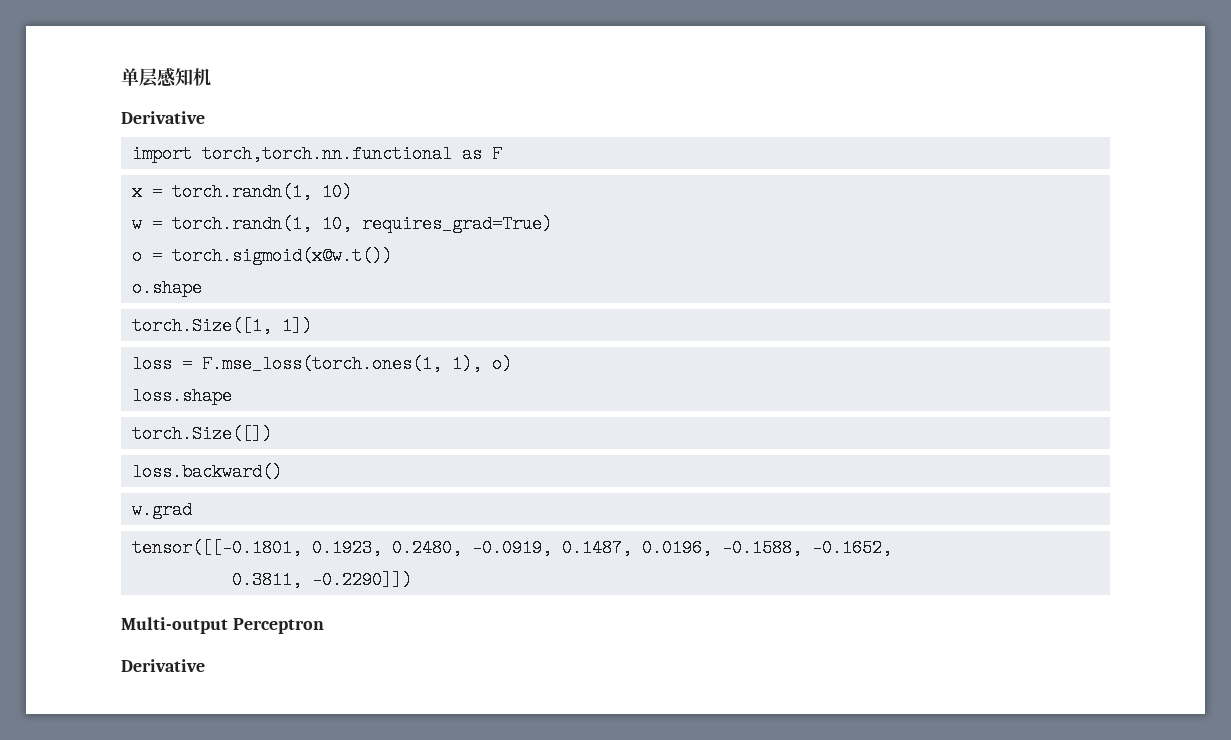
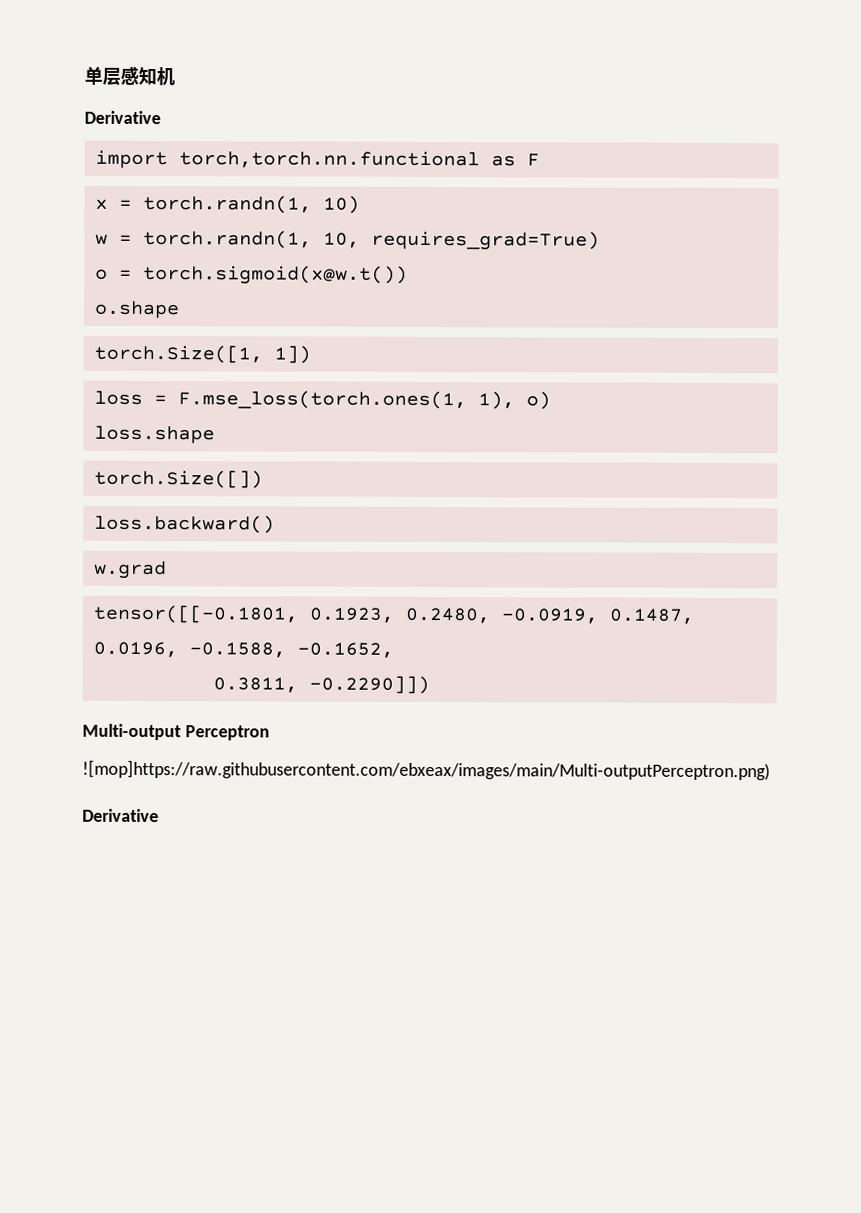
+ ![mop]https://raw.githubusercontent.com/ebxeax/images/main/Multi-outputPerceptron.png)

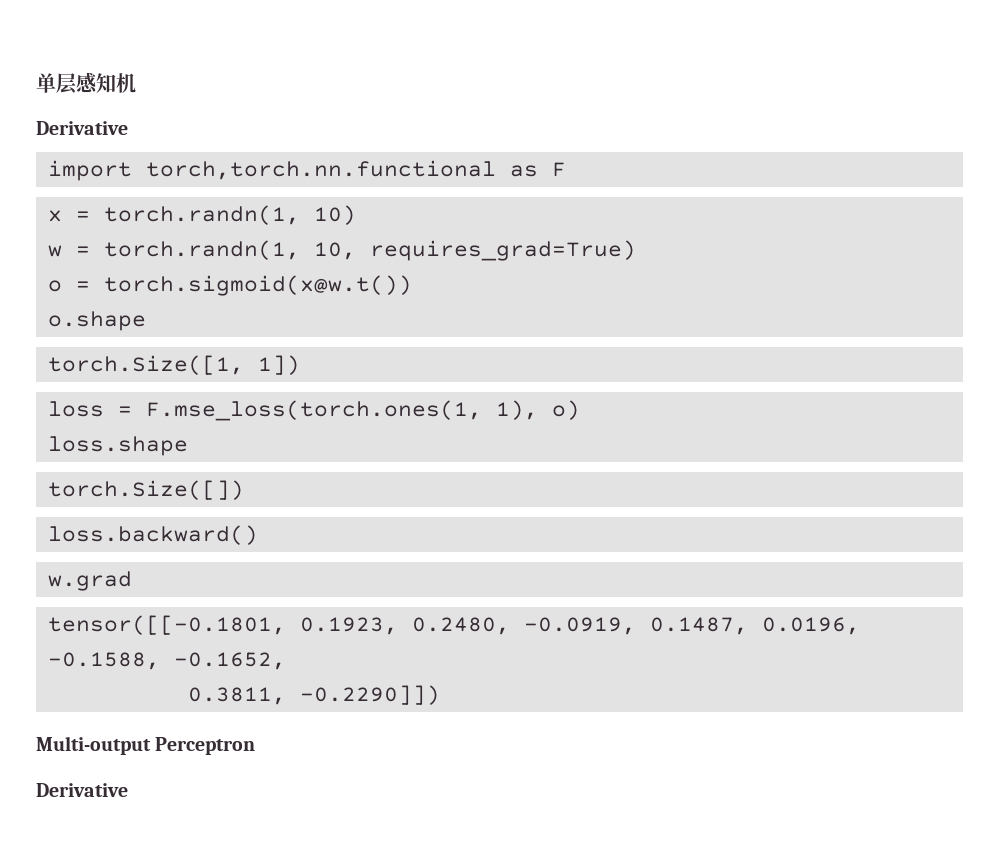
- ![mop]https://raw.githubusercontent.com/ebxeax/images/main/Multi-outputPerceptron.png)

